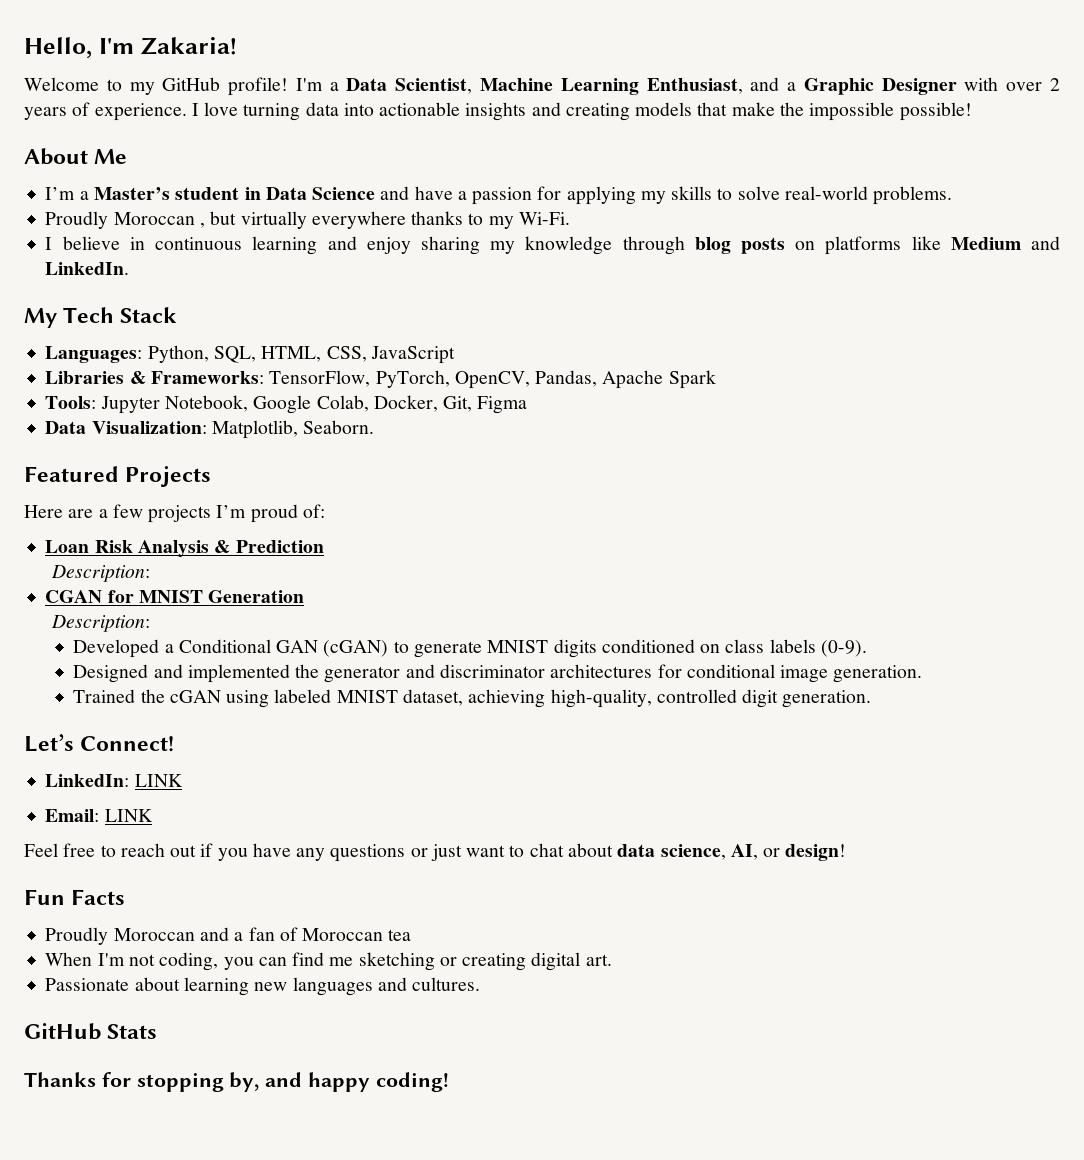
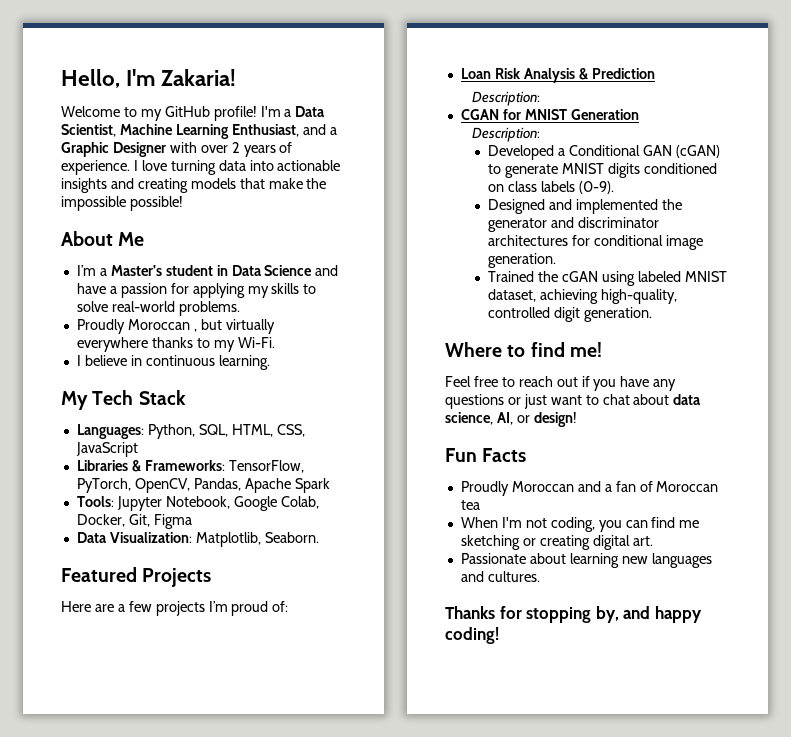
- I believe in continuous learning and enjoy sharing my knowledge through blog posts on platforms like Medium and LinkedIn.
+ I believe in continuous learning.
- Let’s Connect!
- LinkedIn: LINK
- Email: LINK
+ Where to find me!
- GitHub Stats

